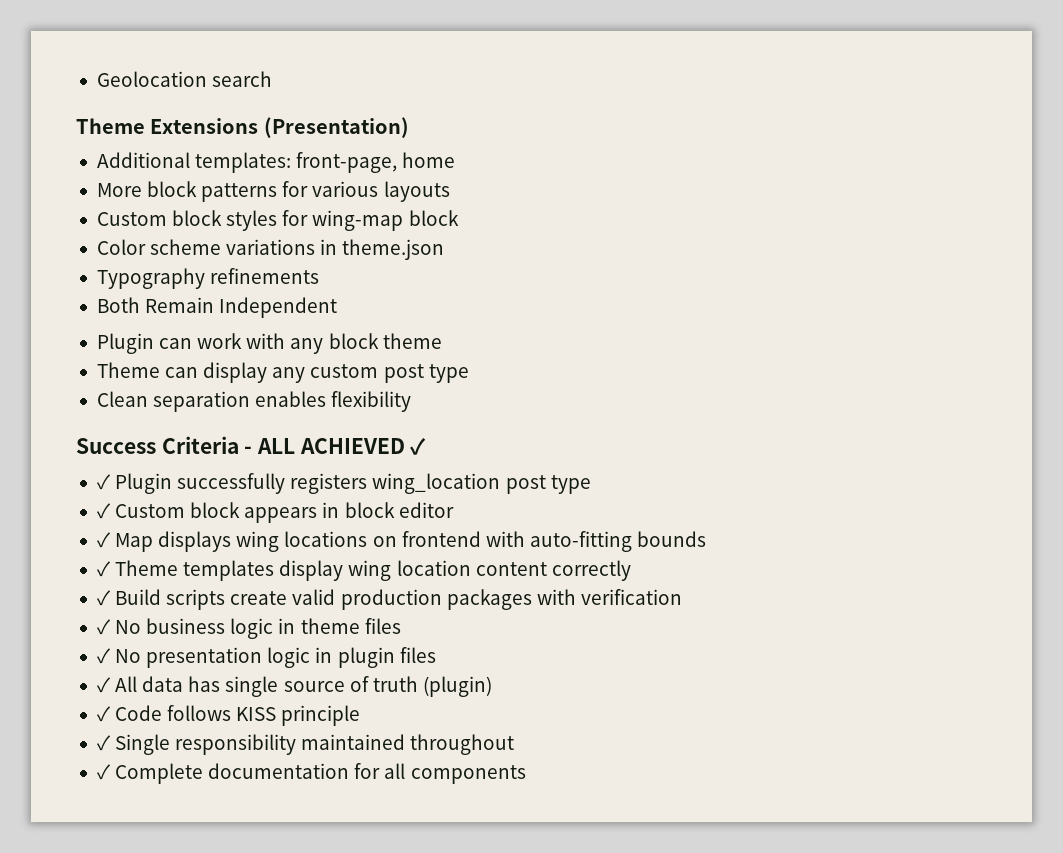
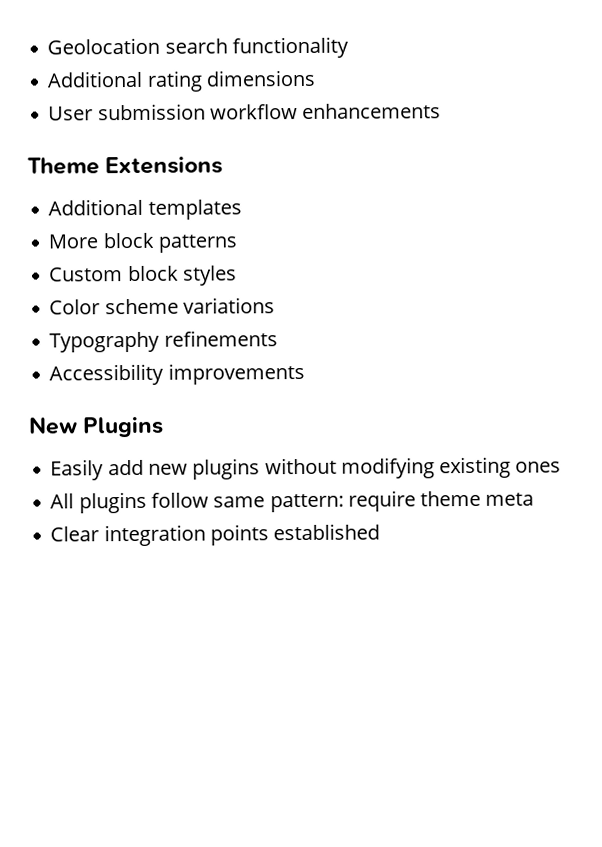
- Geolocation search
+ Geolocation search functionality
+ Additional rating dimensions
+ User submission workflow enhancements
- Theme Extensions (Presentation)
- Additional templates: front-page, home
+ Theme Extensions
+ Additional templates
- More block patterns for various layouts
+ More block patterns
- Custom block styles for wing-map block
+ Custom block styles
- Color scheme variations in theme.json
+ Color scheme variations
- Both Remain Independent
- Plugin can work with any block theme
- Theme can display any custom post type
- Clean separation enables flexibility
- Success Criteria - ALL ACHIEVED ✓
- ✓ Plugin successfully registers wing_location post type
- ✓ Custom block appears in block editor
- ✓ Map displays wing locations on frontend with auto-fitting bounds
- ✓ Theme templates display wing location content correctly
- ✓ Build scripts create valid production packages with verification
- ✓ No business logic in theme files
- ✓ No presentation logic in plugin files
- ✓ All data has single source of truth (plugin)
- ✓ Code follows KISS principle
- ✓ Single responsibility maintained throughout
- ✓ Complete documentation for all components
+ Accessibility improvements
+ New Plugins
+ Easily add new plugins without modifying existing ones
+ All plugins follow same pattern: require theme meta
+ Clear integration points established

